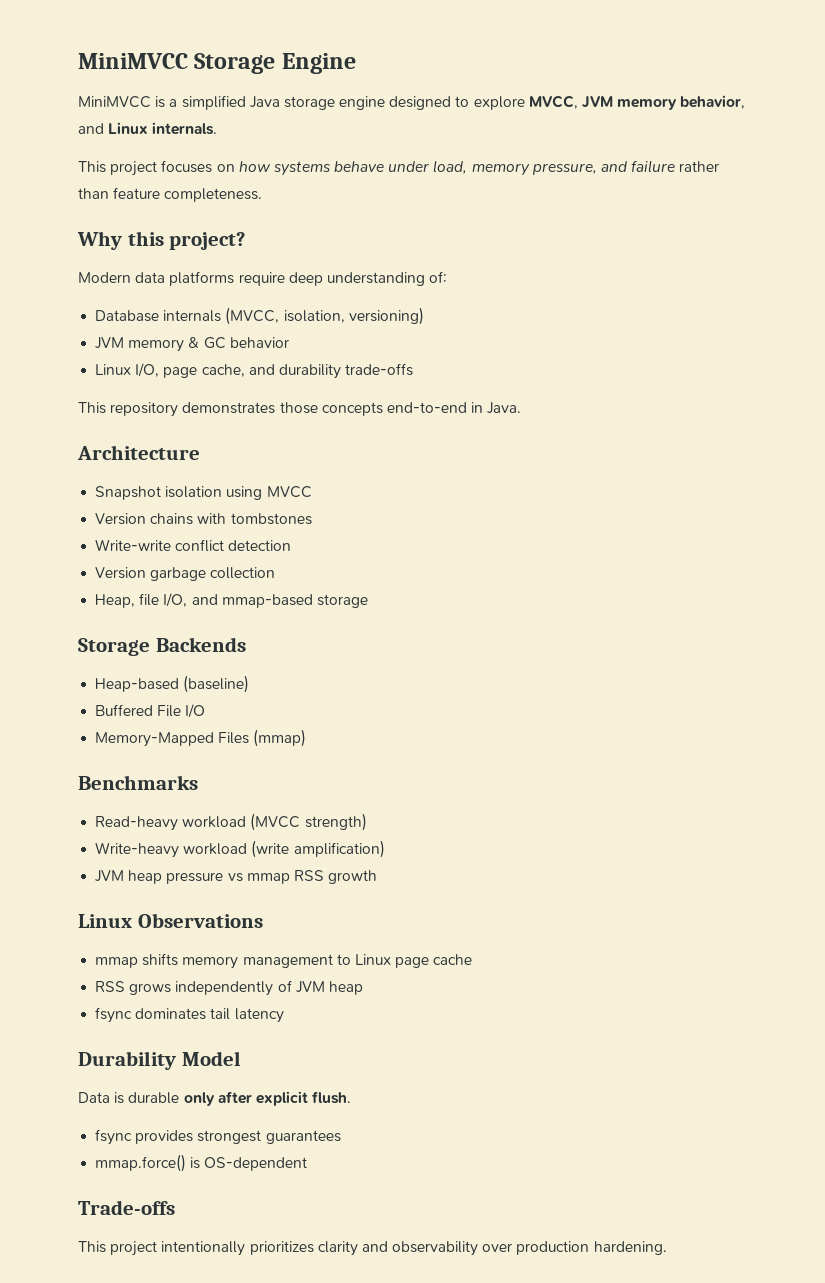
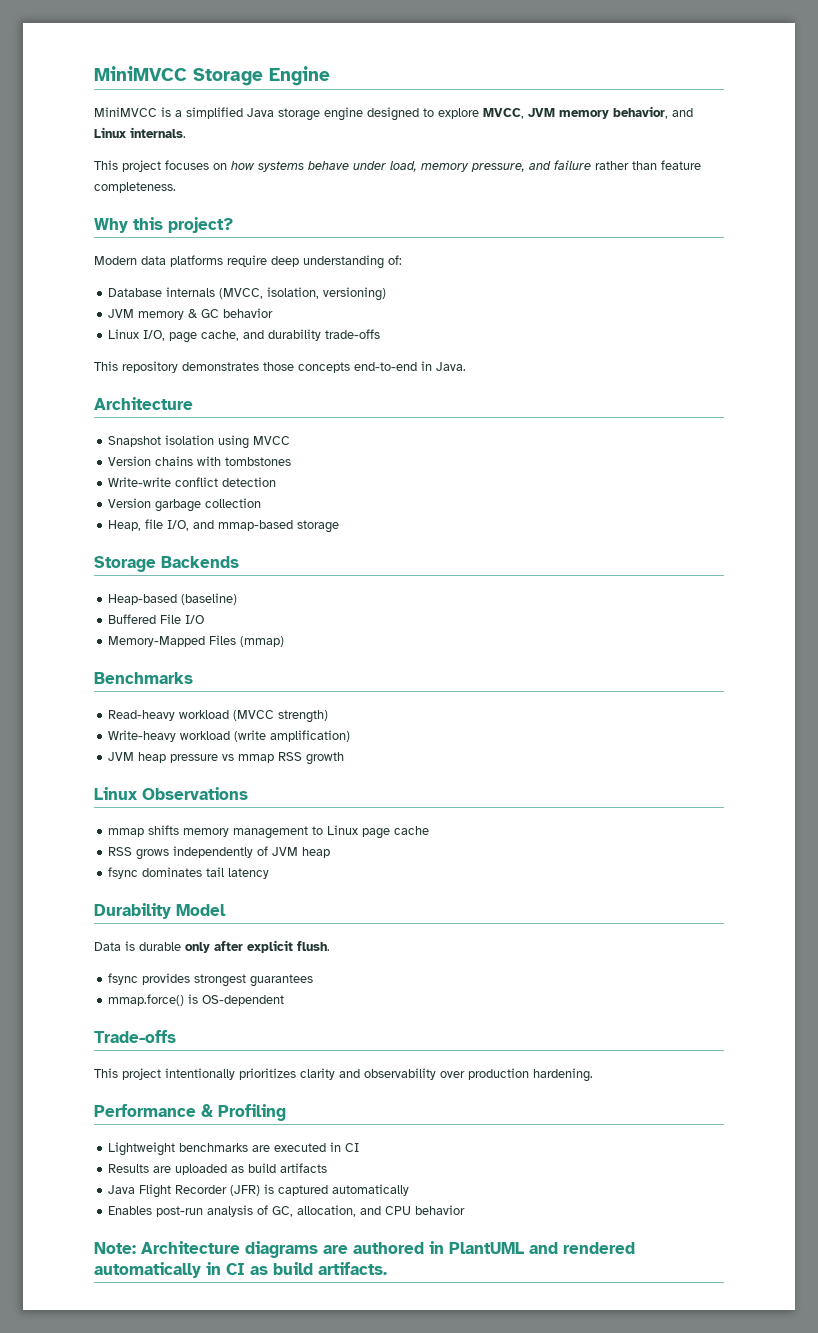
+ Performance & Profiling
+ Lightweight benchmarks are executed in CI
+ Results are uploaded as build artifacts
+ Java Flight Recorder (JFR) is captured automatically
+ Enables post-run analysis of GC, allocation, and CPU behavior
+ Note: Architecture diagrams are authored in PlantUML and rendered automatically in CI as build artifacts.

